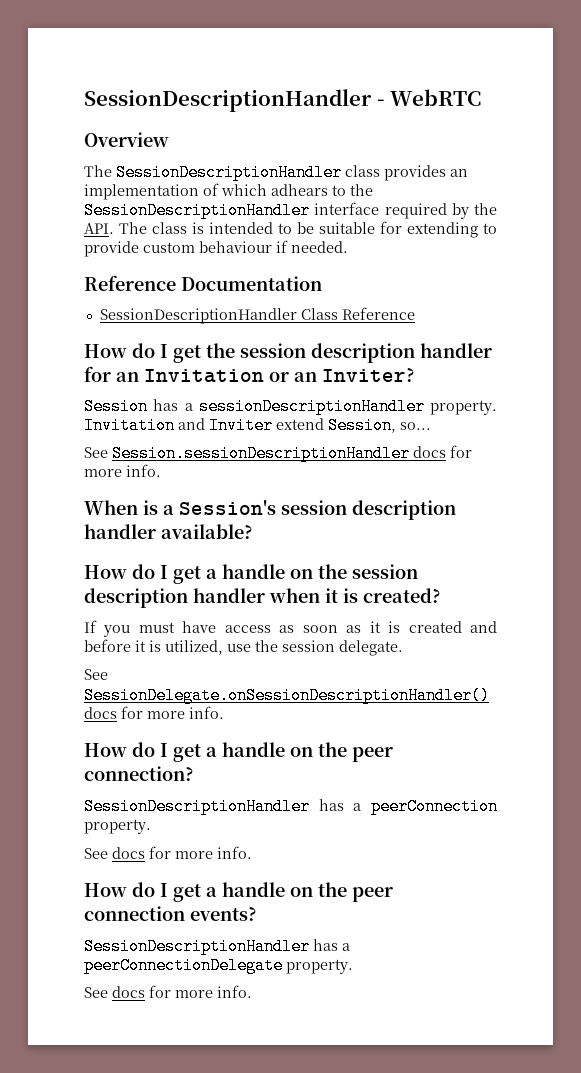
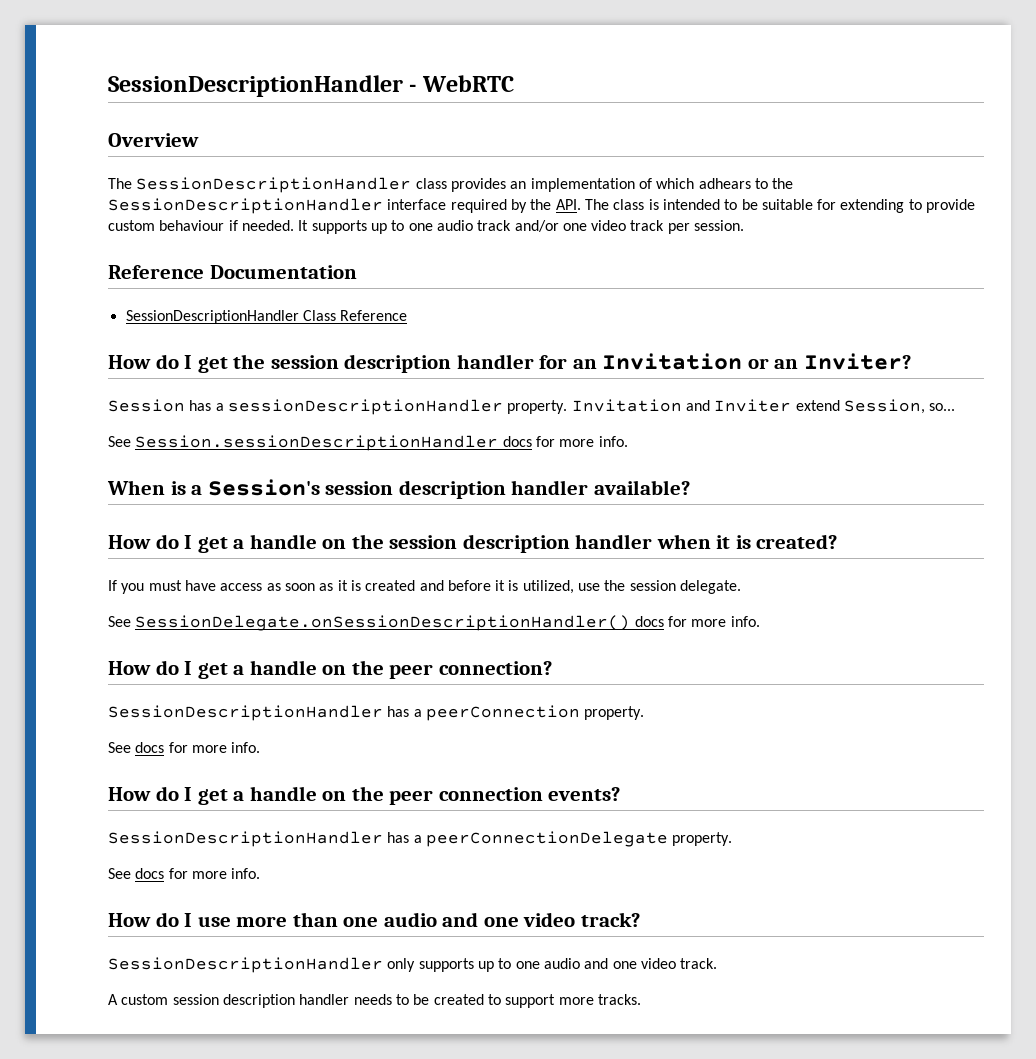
+ It supports up to one audio track and/or one video track per session.
+ How do I use more than one audio and one video track?
+ SessionDescriptionHandler only supports up to one audio and one video track.
+ A custom session description handler needs to be created to support more tracks.

